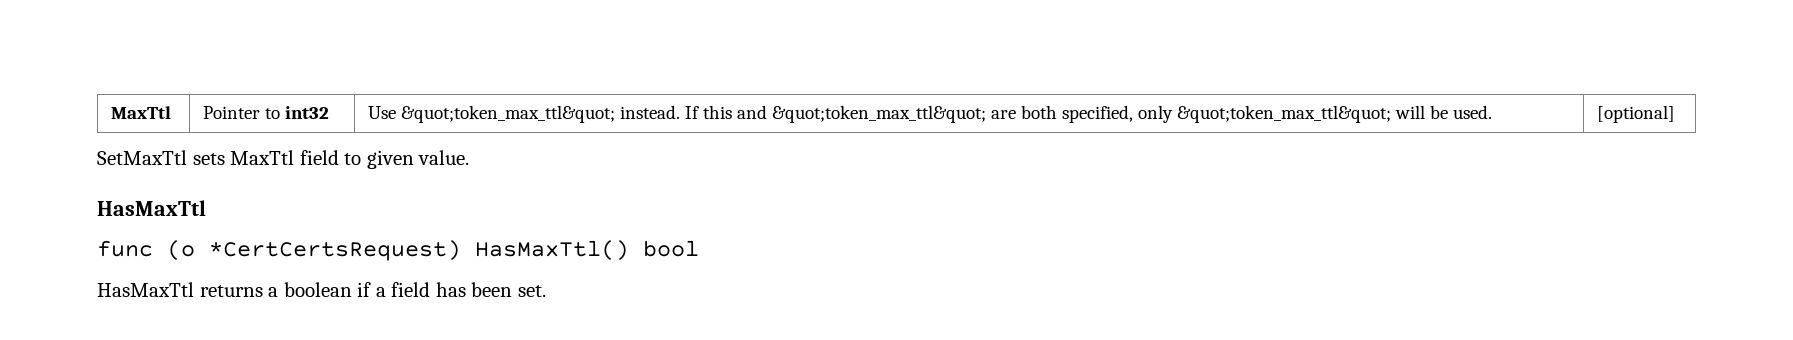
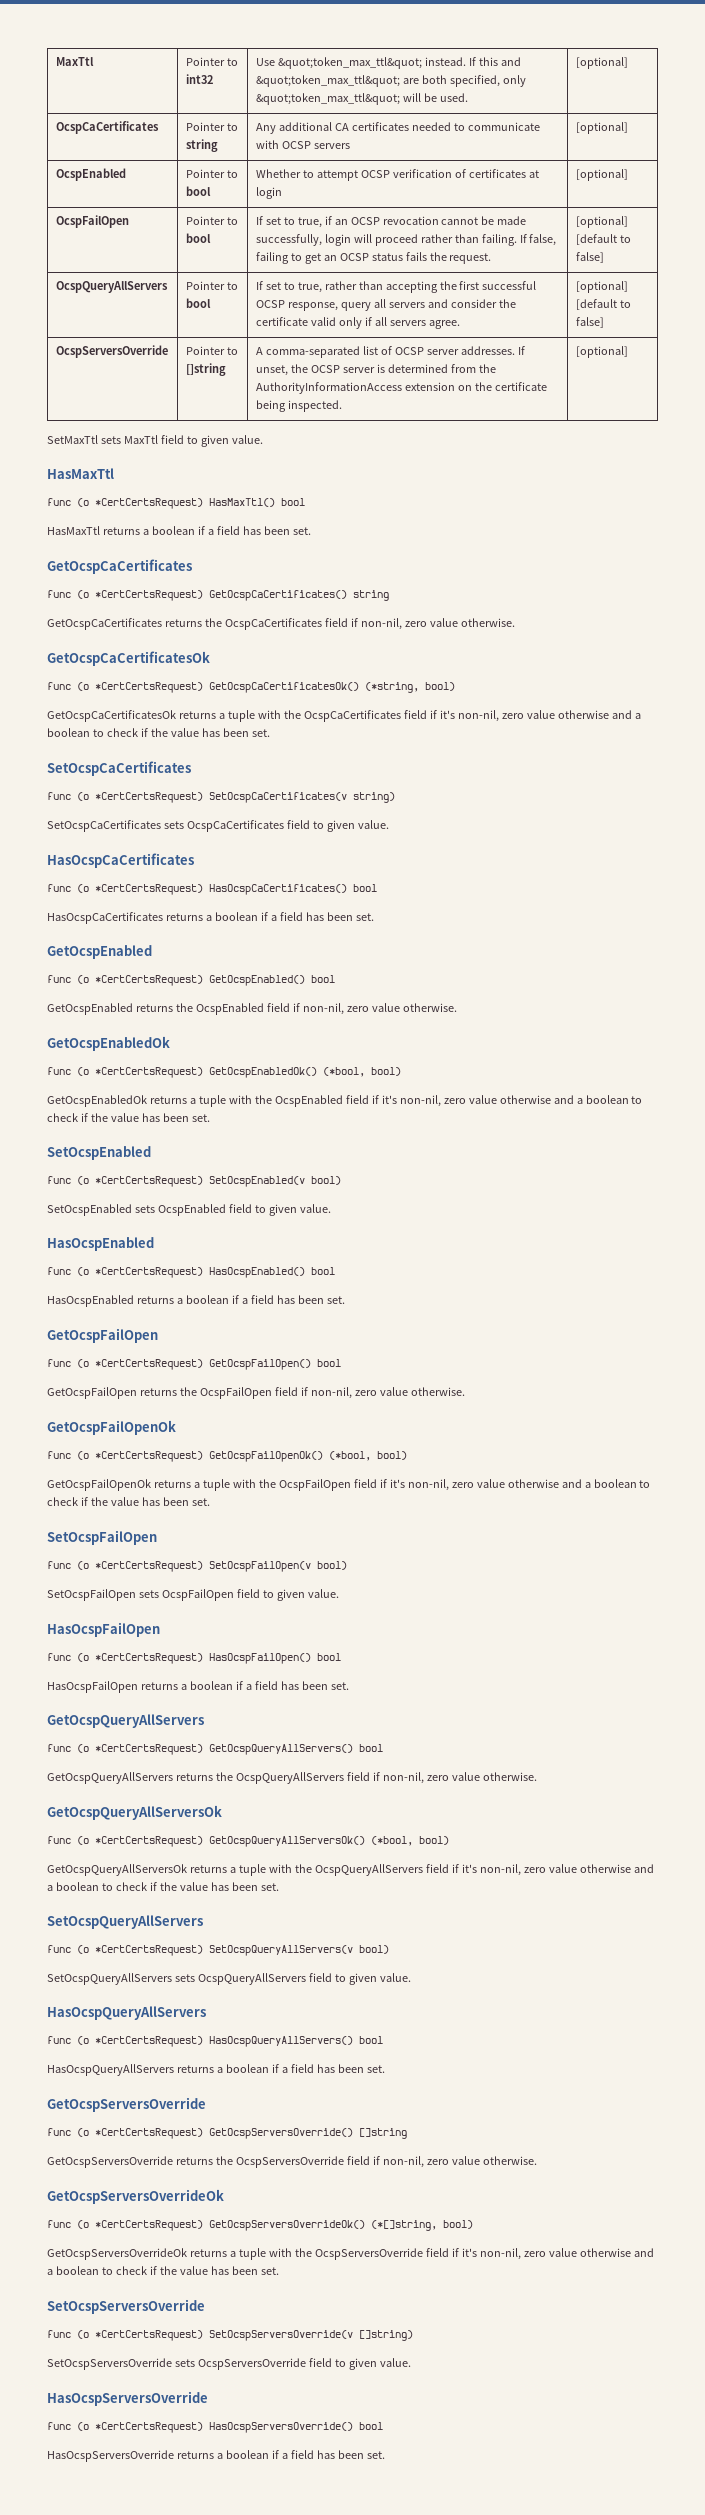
+ OcspCaCertificates | Pointer to string | Any additional CA certificates needed to communicate with OCSP servers | [optional]
+ OcspEnabled | Pointer to bool | Whether to attempt OCSP verification of certificates at login | [optional]
+ OcspFailOpen | Pointer to bool | If set to true, if an OCSP revocation cannot be made successfully, login will proceed rather than failing. If false, failing to get an OCSP status fails the request. | [optional] [default to false]
+ OcspQueryAllServers | Pointer to bool | If set to true, rather than accepting the first successful OCSP response, query all servers and consider the certificate valid only if all servers agree. | [optional] [default to false]
+ OcspServersOverride | Pointer to []string | A comma-separated list of OCSP server addresses. If unset, the OCSP server is determined from the AuthorityInformationAccess extension on the certificate being inspected. | [optional]
  HasMaxTtl returns a boolean if a field has been set.
+ GetOcspCaCertificates
+ func (o *CertCertsRequest) GetOcspCaCertificates() string
+ GetOcspCaCertificates returns the OcspCaCertificates field if non-nil, zero value otherwise.
+ GetOcspCaCertificatesOk
+ func (o *CertCertsRequest) GetOcspCaCertificatesOk() (*string, bool)
+ GetOcspCaCertificatesOk returns a tuple with the OcspCaCertificates field if it's non-nil, zero value otherwise and a boolean to check if the value has been set.
+ SetOcspCaCertificates
+ func (o *CertCertsRequest) SetOcspCaCertificates(v string)
+ SetOcspCaCertificates sets OcspCaCertificates field to given value.
+ HasOcspCaCertificates
+ func (o *CertCertsRequest) HasOcspCaCertificates() bool
+ HasOcspCaCertificates returns a boolean if a field has been set.
+ GetOcspEnabled
+ func (o *CertCertsRequest) GetOcspEnabled() bool
+ GetOcspEnabled returns the OcspEnabled field if non-nil, zero value otherwise.
+ GetOcspEnabledOk
+ func (o *CertCertsRequest) GetOcspEnabledOk() (*bool, bool)
+ GetOcspEnabledOk returns a tuple with the OcspEnabled field if it's non-nil, zero value otherwise and a boolean to check if the value has been set.
+ SetOcspEnabled
+ func (o *CertCertsRequest) SetOcspEnabled(v bool)
+ SetOcspEnabled sets OcspEnabled field to given value.
+ HasOcspEnabled
+ func (o *CertCertsRequest) HasOcspEnabled() bool
+ HasOcspEnabled returns a boolean if a field has been set.
+ GetOcspFailOpen
+ func (o *CertCertsRequest) GetOcspFailOpen() bool
+ GetOcspFailOpen returns the OcspFailOpen field if non-nil, zero value otherwise.
+ GetOcspFailOpenOk
+ func (o *CertCertsRequest) GetOcspFailOpenOk() (*bool, bool)
+ GetOcspFailOpenOk returns a tuple with the OcspFailOpen field if it's non-nil, zero value otherwise and a boolean to check if the value has been set.
+ SetOcspFailOpen
+ func (o *CertCertsRequest) SetOcspFailOpen(v bool)
+ SetOcspFailOpen sets OcspFailOpen field to given value.
+ HasOcspFailOpen
+ func (o *CertCertsRequest) HasOcspFailOpen() bool
+ HasOcspFailOpen returns a boolean if a field has been set.
+ GetOcspQueryAllServers
+ func (o *CertCertsRequest) GetOcspQueryAllServers() bool
+ GetOcspQueryAllServers returns the OcspQueryAllServers field if non-nil, zero value otherwise.
+ GetOcspQueryAllServersOk
+ func (o *CertCertsRequest) GetOcspQueryAllServersOk() (*bool, bool)
+ GetOcspQueryAllServersOk returns a tuple with the OcspQueryAllServers field if it's non-nil, zero value otherwise and a boolean to check if the value has been set.
+ SetOcspQueryAllServers
+ func (o *CertCertsRequest) SetOcspQueryAllServers(v bool)
+ SetOcspQueryAllServers sets OcspQueryAllServers field to given value.
+ HasOcspQueryAllServers
+ func (o *CertCertsRequest) HasOcspQueryAllServers() bool
+ HasOcspQueryAllServers returns a boolean if a field has been set.
+ GetOcspServersOverride
+ func (o *CertCertsRequest) GetOcspServersOverride() []string
+ GetOcspServersOverride returns the OcspServersOverride field if non-nil, zero value otherwise.
+ GetOcspServersOverrideOk
+ func (o *CertCertsRequest) GetOcspServersOverrideOk() (*[]string, bool)
+ GetOcspServersOverrideOk returns a tuple with the OcspServersOverride field if it's non-nil, zero value otherwise and a boolean to check if the value has been set.
+ SetOcspServersOverride
+ func (o *CertCertsRequest) SetOcspServersOverride(v []string)
+ SetOcspServersOverride sets OcspServersOverride field to given value.
+ HasOcspServersOverride
+ func (o *CertCertsRequest) HasOcspServersOverride() bool
+ HasOcspServersOverride returns a boolean if a field has been set.

